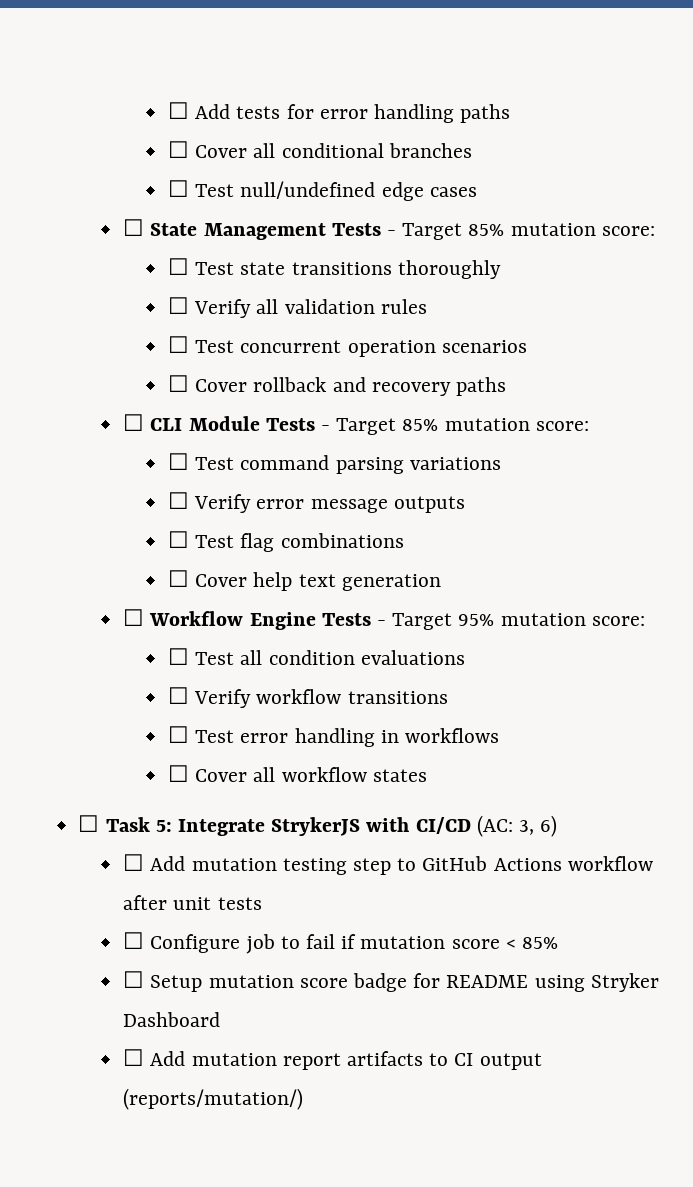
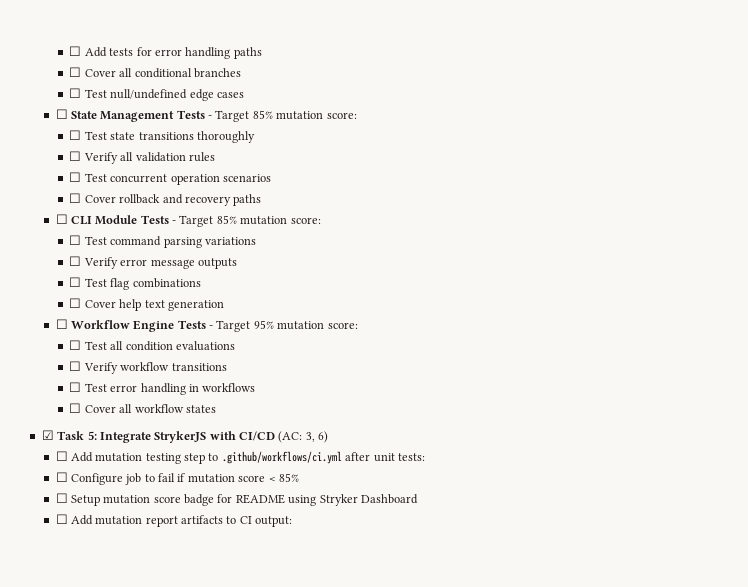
- ☐ Task 5: Integrate StrykerJS with CI/CD (AC: 3, 6)
+ ☑ Task 5: Integrate StrykerJS with CI/CD (AC: 3, 6)
- ☐ Add mutation testing step to GitHub Actions workflow after unit tests
+ ☐ Add mutation testing step to .github/workflows/ci.yml after unit tests:
- ☐ Add mutation report artifacts to CI output (reports/mutation/)
+ ☐ Add mutation report artifacts to CI output:

